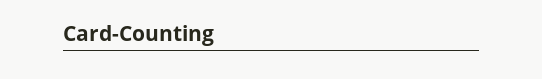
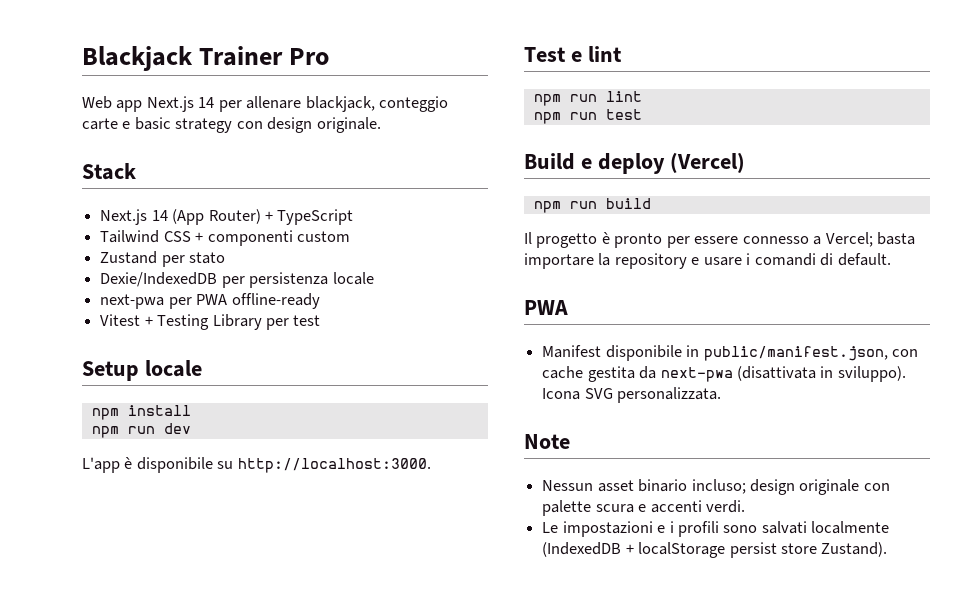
- Card-Counting
+ Blackjack Trainer Pro
+ Web app Next.js 14 per allenare blackjack, conteggio carte e basic strategy con design originale.
+ Stack
+ Next.js 14 (App Router) + TypeScript
+ Tailwind CSS + componenti custom
+ Zustand per stato
+ Dexie/IndexedDB per persistenza locale
+ next-pwa per PWA offline-ready
+ Vitest + Testing Library per test
+ Setup locale
+ npm install
+ npm run dev
+ L'app è disponibile su http://localhost:3000.
+ Test e lint
+ npm run lint
+ npm run test
+ Build e deploy (Vercel)
+ npm run build
+ Il progetto è pronto per essere connesso a Vercel; basta importare la repository e usare i comandi di default.
+ PWA
+ Manifest disponibile in public/manifest.json, con cache gestita da next-pwa (disattivata in sviluppo). Icona SVG personalizzata.
+ Note
+ Nessun asset binario incluso; design originale con palette scura e accenti verdi.
+ Le impostazioni e i profili sono salvati localmente (IndexedDB + localStorage persist store Zustand).

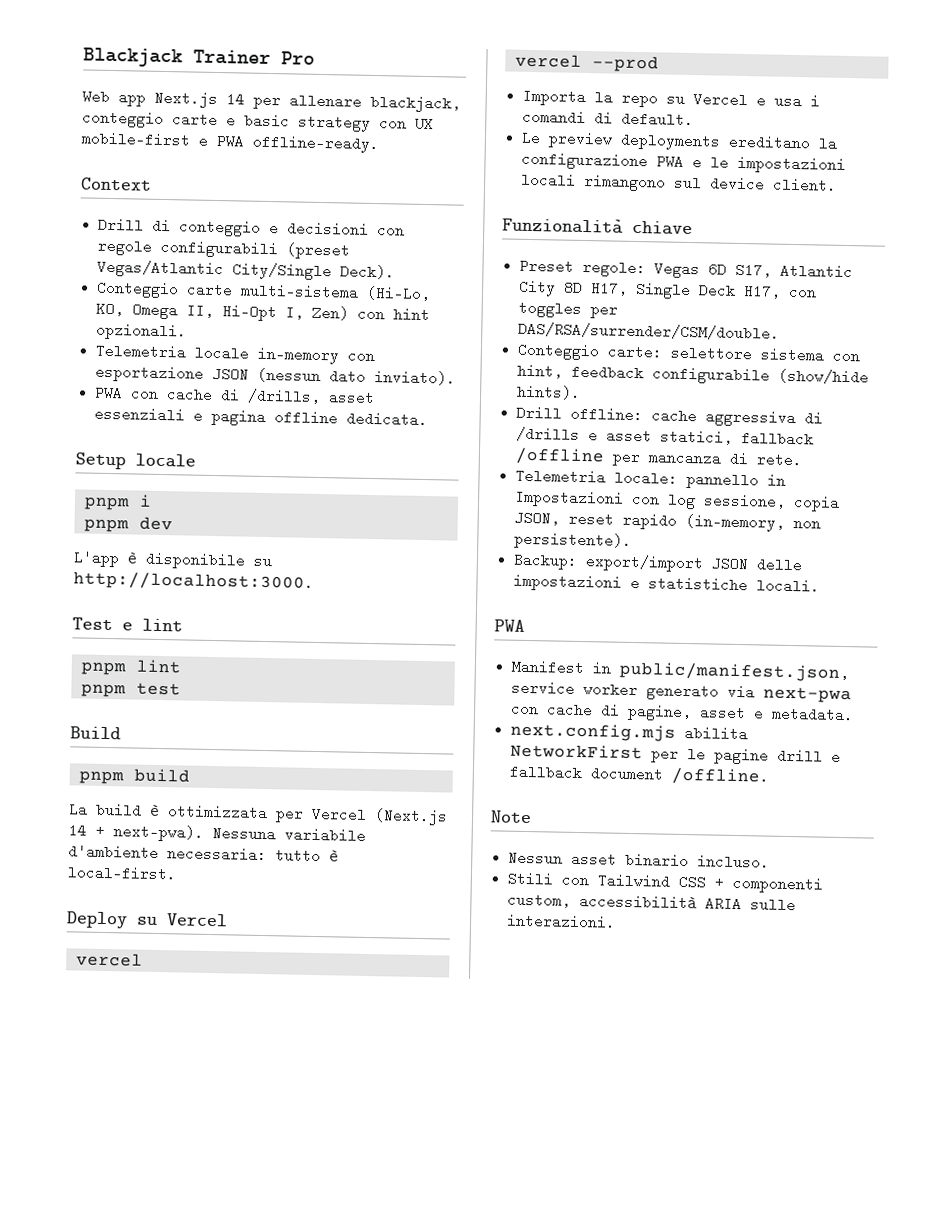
- Web app Next.js 14 per allenare blackjack, conteggio carte e basic strategy con design originale.
- Stack
- Next.js 14 (App Router) + TypeScript
- Tailwind CSS + componenti custom
- Zustand per stato
- Dexie/IndexedDB per persistenza locale
- next-pwa per PWA offline-ready
- Vitest + Testing Library per test
+ Web app Next.js 14 per allenare blackjack, conteggio carte e basic strategy con UX mobile-first e PWA offline-ready.
+ Context
+ Drill di conteggio e decisioni con regole configurabili (preset Vegas/Atlantic City/Single Deck).
+ Conteggio carte multi-sistema (Hi-Lo, KO, Omega II, Hi-Opt I, Zen) con hint opzionali.
+ Telemetria locale in-memory con esportazione JSON (nessun dato inviato).
+ PWA con cache di /drills, asset essenziali e pagina offline dedicata.
  Setup locale
- npm install
- npm run dev
+ pnpm i
+ pnpm dev
- npm run lint
- npm run test
+ pnpm lint
+ pnpm test
- Build e deploy (Vercel)
- npm run build
- Il progetto è pronto per essere connesso a Vercel; basta importare la repository e usare i comandi di default.
+ Build
+ pnpm build
+ La build è ottimizzata per Vercel (Next.js 14 + next-pwa). Nessuna variabile d'ambiente necessaria: tutto è local-first.
+ Deploy su Vercel
+ vercel
+ vercel --prod
+ Importa la repo su Vercel e usa i comandi di default.
+ Le preview deployments ereditano la configurazione PWA e le impostazioni locali rimangono sul device client.
+ Funzionalità chiave
+ Preset regole: Vegas 6D S17, Atlantic City 8D H17, Single Deck H17, con toggles per DAS/RSA/surrender/CSM/double.
+ Conteggio carte: selettore sistema con hint, feedback configurabile (show/hide hints).
+ Drill offline: cache aggressiva di /drills e asset statici, fallback /offline per mancanza di rete.
+ Telemetria locale: pannello in Impostazioni con log sessione, copia JSON, reset rapido (in-memory, non persistente).
+ Backup: export/import JSON delle impostazioni e statistiche locali.
- Manifest disponibile in public/manifest.json, con cache gestita da next-pwa (disattivata in sviluppo). Icona SVG personalizzata.
+ Manifest in public/manifest.json, service worker generato via next-pwa con cache di pagine, asset e metadata.
+ next.config.mjs abilita NetworkFirst per le pagine drill e fallback document /offline.
  Note
- Nessun asset binario incluso; design originale con palette scura e accenti verdi.
- Le impostazioni e i profili sono salvati localmente (IndexedDB + localStorage persist store Zustand).
+ Nessun asset binario incluso.
+ Stili con Tailwind CSS + componenti custom, accessibilità ARIA sulle interazioni.

